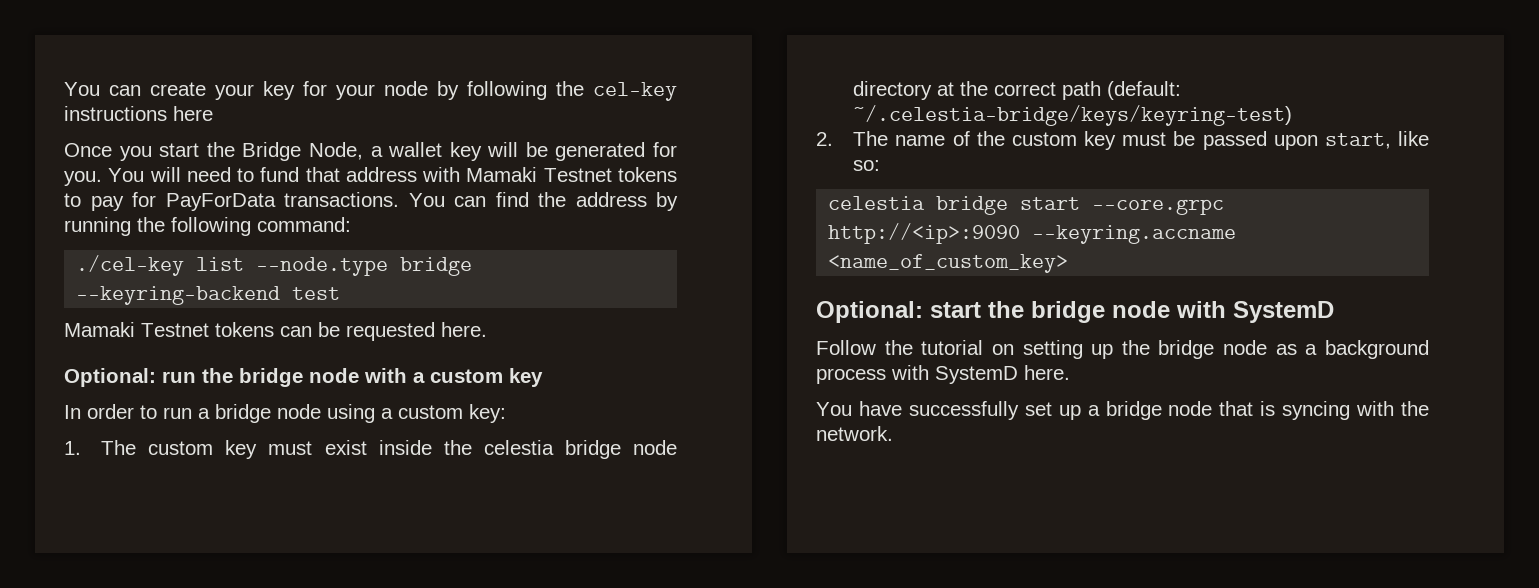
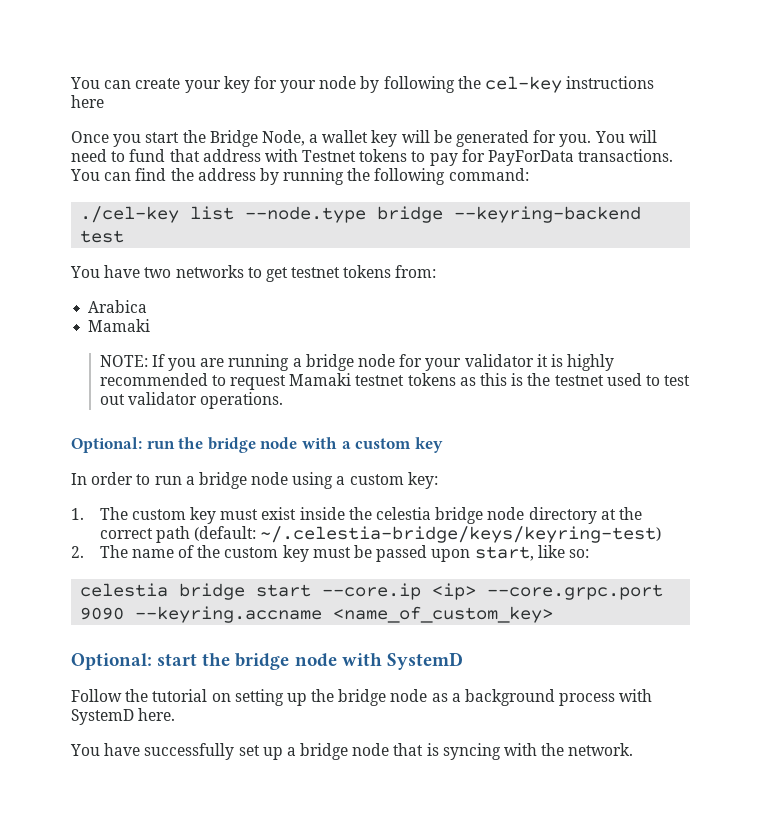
- You will need to fund that address with Mamaki Testnet tokens to pay for PayForData transactions.
+ You will need to fund that address with Testnet tokens to pay for PayForData transactions.
- Mamaki Testnet tokens can be requested here.
+ You have two networks to get testnet tokens from:
+ Arabica
+ Mamaki
+ NOTE: If you are running a bridge node for your validator it is highly recommended to request Mamaki testnet tokens as this is the testnet used to test out validator operations.
- celestia bridge start --core.grpc http://<ip>:9090 --keyring.accname <name_of_custom_key>
+ celestia bridge start --core.ip <ip> --core.grpc.port 9090 --keyring.accname <name_of_custom_key>

